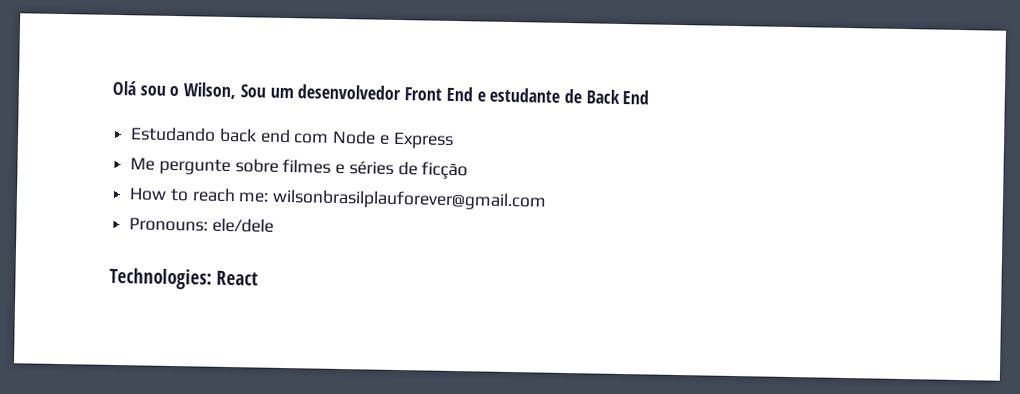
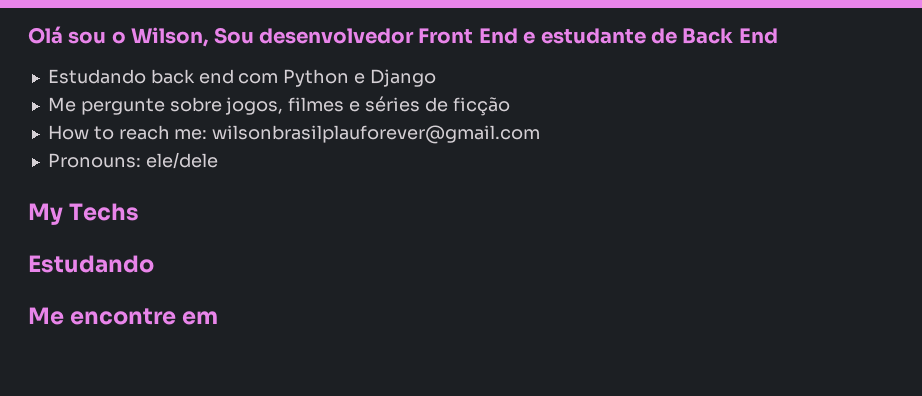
- Olá sou o Wilson, Sou um desenvolvedor Front End e estudante de Back End
+ Olá sou o Wilson, Sou desenvolvedor Front End e estudante de Back End
- Estudando back end com Node e Express
+ Estudando back end com Python e Django
- Me pergunte sobre filmes e séries de ficção
+ Me pergunte sobre jogos, filmes e séries de ficção
- Technologies: React
+ My Techs
+ Estudando
+ Me encontre em

